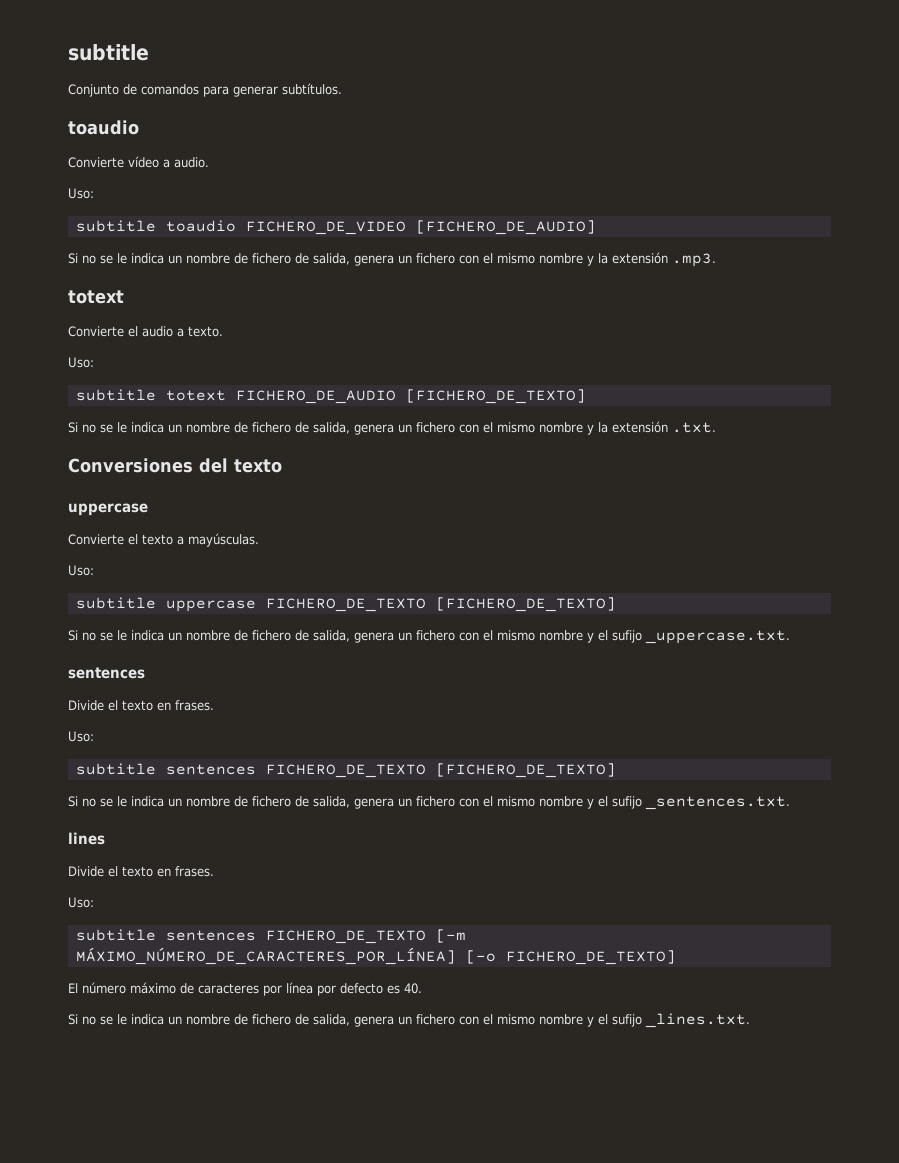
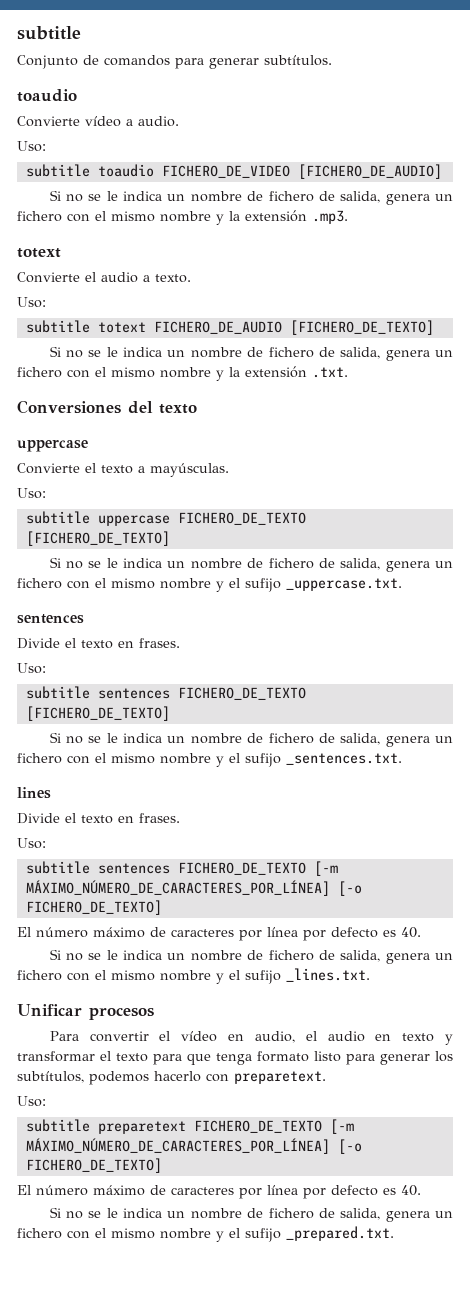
+ Unificar procesos
+ Para convertir el vídeo en audio, el audio en texto y transformar el texto para que tenga formato listo para generar los subtítulos, podemos hacerlo con preparetext.
+ Uso:
+ subtitle preparetext FICHERO_DE_TEXTO [-m MÁXIMO_NÚMERO_DE_CARACTERES_POR_LÍNEA] [-o FICHERO_DE_TEXTO]
+ El número máximo de caracteres por línea por defecto es 40.
+ Si no se le indica un nombre de fichero de salida, genera un fichero con el mismo nombre y el sufijo _prepared.txt.

